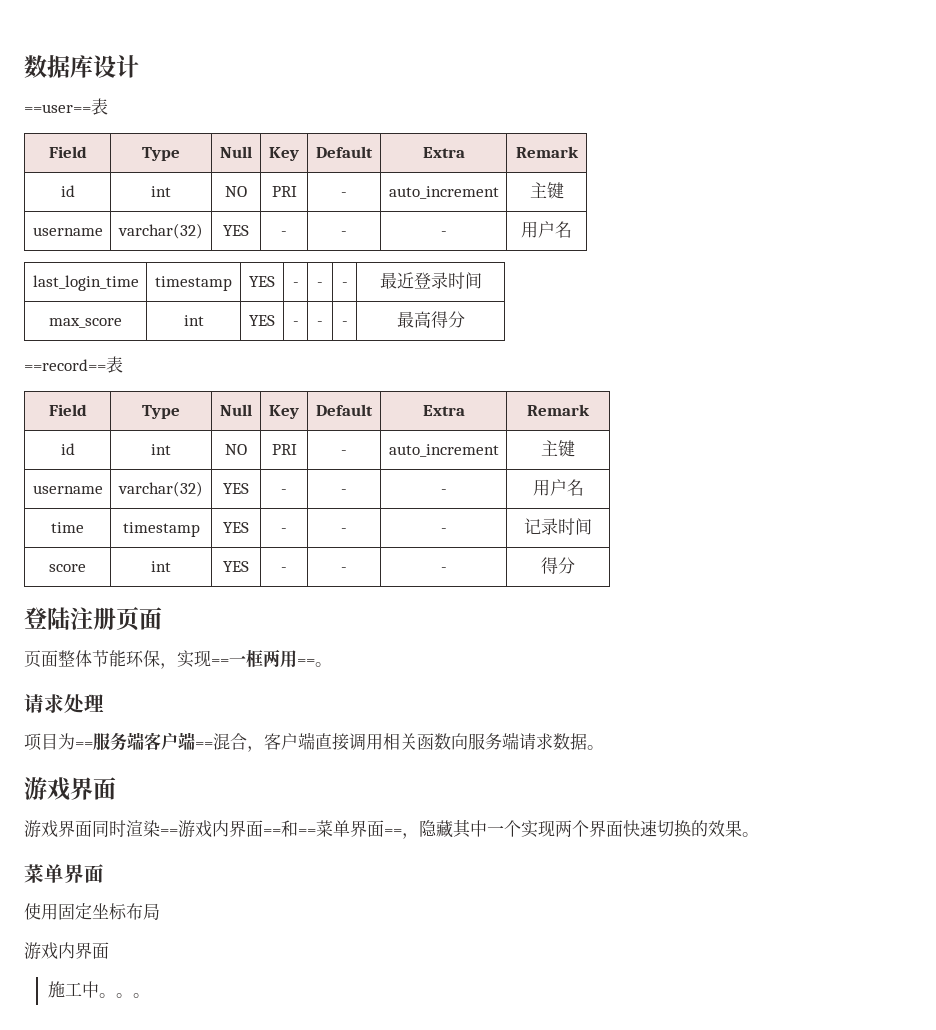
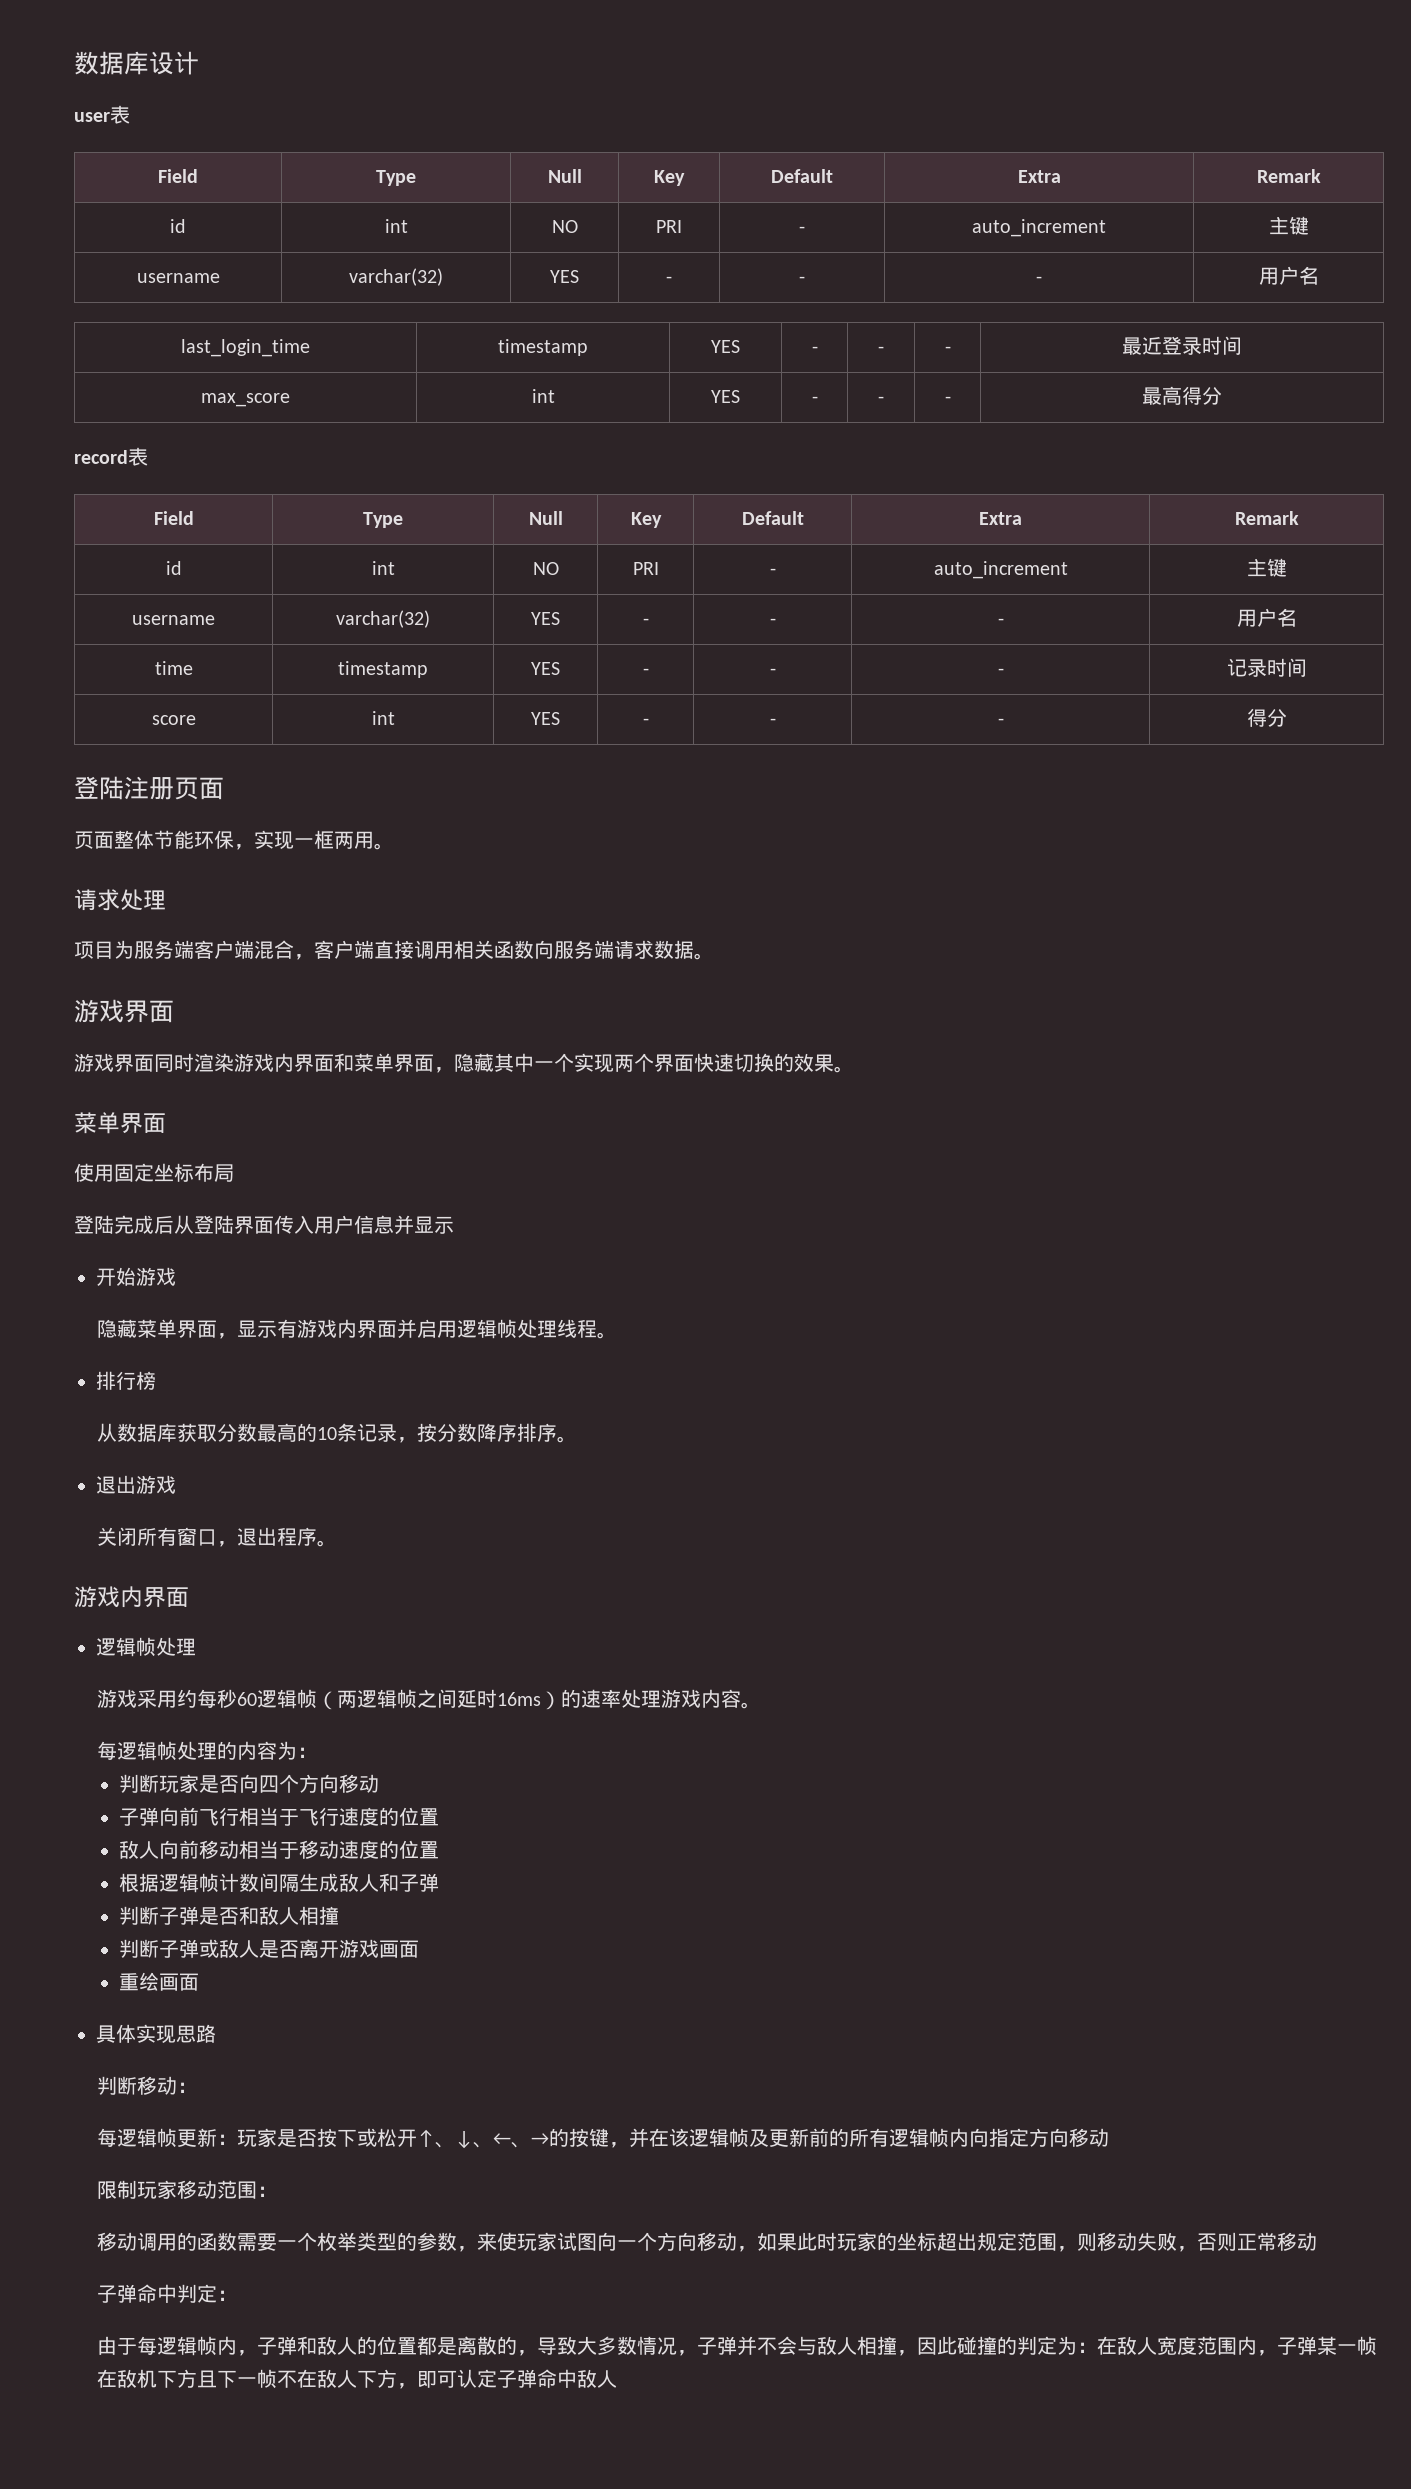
- ==user==表
+ user表
- ==record==表
+ record表
- 页面整体节能环保，实现==一框两用==。
+ 页面整体节能环保，实现一框两用。
- 项目为==服务端客户端==混合，客户端直接调用相关函数向服务端请求数据。
+ 项目为服务端客户端混合，客户端直接调用相关函数向服务端请求数据。
- 游戏界面同时渲染==游戏内界面==和==菜单界面==，隐藏其中一个实现两个界面快速切换的效果。
+ 游戏界面同时渲染游戏内界面和菜单界面，隐藏其中一个实现两个界面快速切换的效果。
  使用固定坐标布局
+ 登陆完成后从登陆界面传入用户信息并显示
+ 开始游戏
+ 隐藏菜单界面，显示有游戏内界面并启用逻辑帧处理线程。
+ 排行榜
+ 从数据库获取分数最高的10条记录，按分数降序排序。
+ 退出游戏
+ 关闭所有窗口，退出程序。
  游戏内界面
- 施工中。。。
+ 逻辑帧处理
+ 游戏采用约每秒60逻辑帧（两逻辑帧之间延时16ms）的速率处理游戏内容。
+ 每逻辑帧处理的内容为：
+ 判断玩家是否向四个方向移动
+ 子弹向前飞行相当于飞行速度的位置
+ 敌人向前移动相当于移动速度的位置
+ 根据逻辑帧计数间隔生成敌人和子弹
+ 判断子弹是否和敌人相撞
+ 判断子弹或敌人是否离开游戏画面
+ 重绘画面
+ 具体实现思路
+ 判断移动：
+ 每逻辑帧更新：玩家是否按下或松开↑、↓、←、→的按键，并在该逻辑帧及更新前的所有逻辑帧内向指定方向移动
+ 限制玩家移动范围：
+ 移动调用的函数需要一个枚举类型的参数，来使玩家试图向一个方向移动，如果此时玩家的坐标超出规定范围，则移动失败，否则正常移动
+ 子弹命中判定：
+ 由于每逻辑帧内，子弹和敌人的位置都是离散的，导致大多数情况，子弹并不会与敌人相撞，因此碰撞的判定为：在敌人宽度范围内，子弹某一帧在敌机下方且下一帧不在敌人下方，即可认定子弹命中敌人

